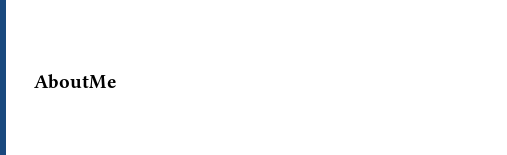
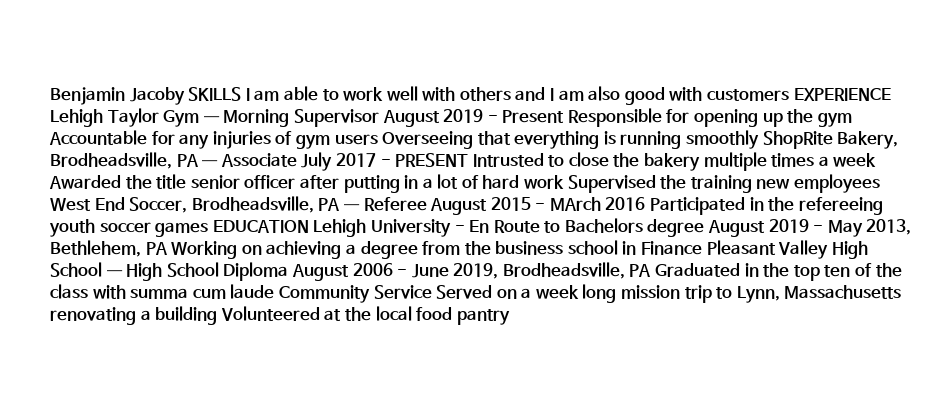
- AboutMe
+ Benjamin Jacoby SKILLS I am able to work well with others and I am also good with customers EXPERIENCE Lehigh Taylor Gym — Morning Supervisor August 2019 - Present Responsible for opening up the gym Accountable for any injuries of gym users Overseeing that everything is running smoothly ShopRite Bakery, Brodheadsville, PA — Associate July 2017 - PRESENT Intrusted to close the bakery multiple times a week Awarded the title senior officer after putting in a lot of hard work Supervised the training new employees West End Soccer, Brodheadsville, PA — Referee August 2015 - MArch 2016 Participated in the refereeing youth soccer games EDUCATION Lehigh University - En Route to Bachelors degree August 2019 - May 2013, Bethlehem, PA Working on achieving a degree from the business school in Finance Pleasant Valley High School — High School Diploma August 2006 - June 2019, Brodheadsville, PA Graduated in the top ten of the class with summa cum laude Community Service Served on a week long mission trip to Lynn, Massachusetts renovating a building Volunteered at the local food pantry

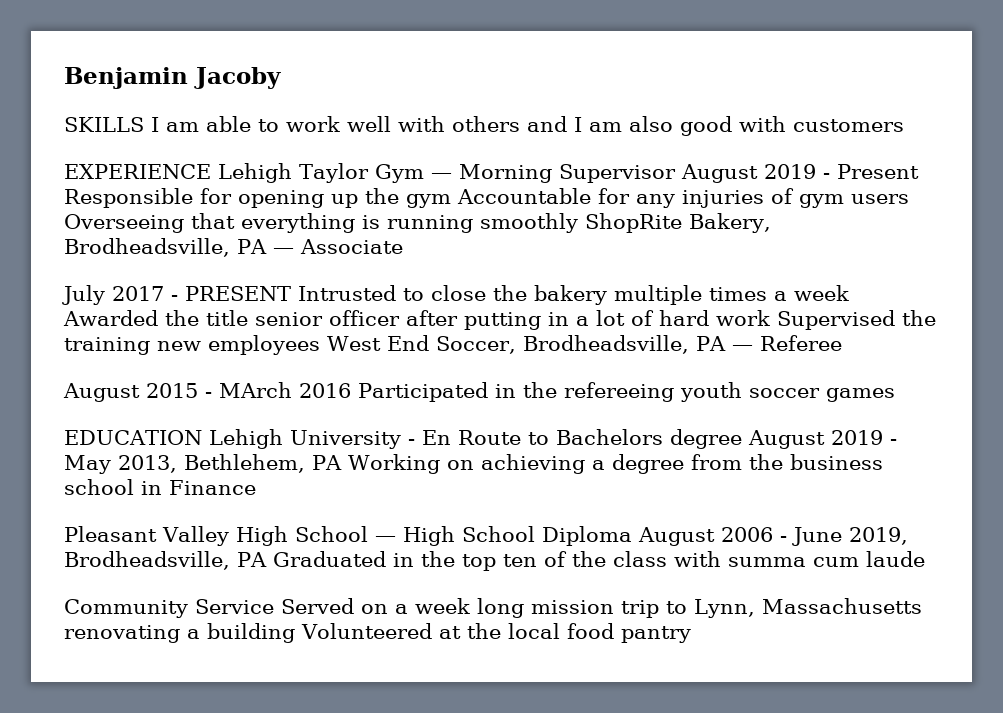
- Benjamin Jacoby SKILLS I am able to work well with others and I am also good with customers EXPERIENCE Lehigh Taylor Gym — Morning Supervisor August 2019 - Present Responsible for opening up the gym Accountable for any injuries of gym users Overseeing that everything is running smoothly ShopRite Bakery, Brodheadsville, PA — Associate July 2017 - PRESENT Intrusted to close the bakery multiple times a week Awarded the title senior officer after putting in a lot of hard work Supervised the training new employees West End Soccer, Brodheadsville, PA — Referee August 2015 - MArch 2016 Participated in the refereeing youth soccer games EDUCATION Lehigh University - En Route to Bachelors degree August 2019 - May 2013, Bethlehem, PA Working on achieving a degree from the business school in Finance Pleasant Valley High School — High School Diploma August 2006 - June 2019, Brodheadsville, PA Graduated in the top ten of the class with summa cum laude Community Service Served on a week long mission trip to Lynn, Massachusetts renovating a building Volunteered at the local food pantry
+ Benjamin Jacoby
+ SKILLS I am able to work well with others and I am also good with customers
+ EXPERIENCE Lehigh Taylor Gym — Morning Supervisor August 2019 - Present Responsible for opening up the gym Accountable for any injuries of gym users Overseeing that everything is running smoothly ShopRite Bakery, Brodheadsville, PA — Associate
+ July 2017 - PRESENT Intrusted to close the bakery multiple times a week Awarded the title senior officer after putting in a lot of hard work Supervised the training new employees West End Soccer, Brodheadsville, PA — Referee
+ August 2015 - MArch 2016 Participated in the refereeing youth soccer games
+ EDUCATION Lehigh University - En Route to Bachelors degree August 2019 - May 2013, Bethlehem, PA Working on achieving a degree from the business school in Finance
+ Pleasant Valley High School — High School Diploma August 2006 - June 2019, Brodheadsville, PA Graduated in the top ten of the class with summa cum laude
+ Community Service Served on a week long mission trip to Lynn, Massachusetts renovating a building Volunteered at the local food pantry

